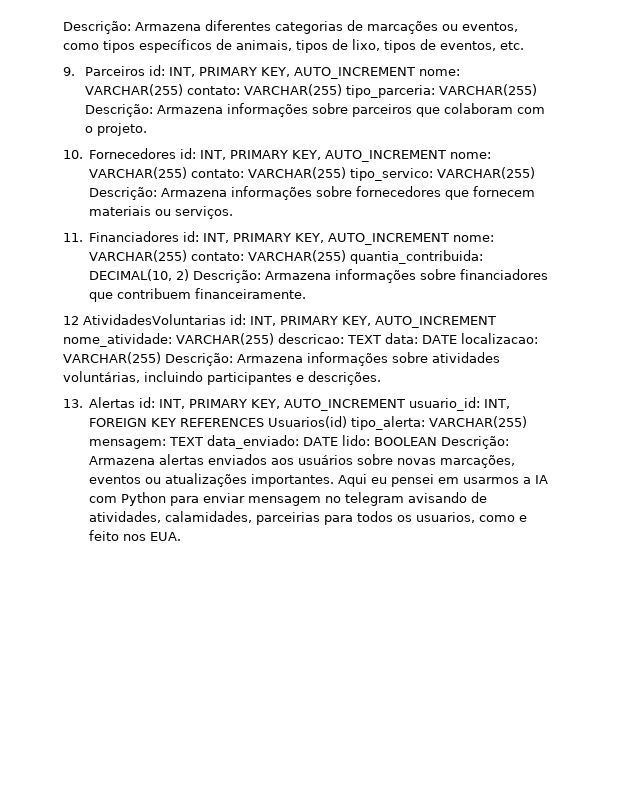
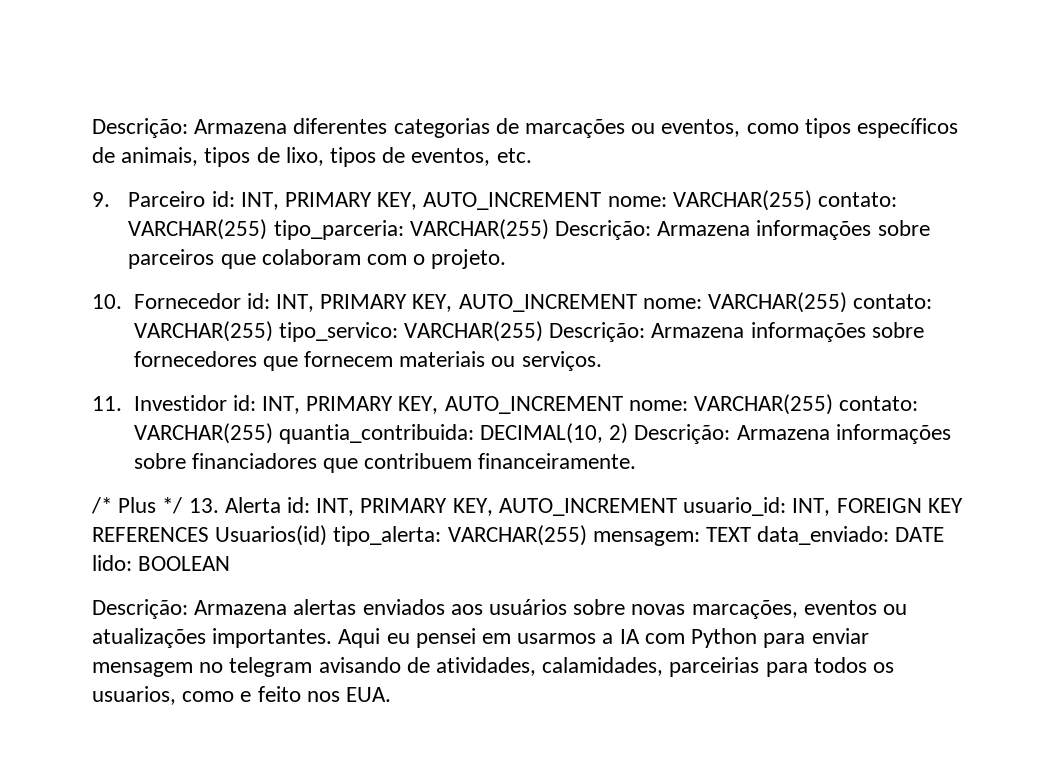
- 9. Parceiros id: INT, PRIMARY KEY, AUTO_INCREMENT nome: VARCHAR(255) contato: VARCHAR(255) tipo_parceria: VARCHAR(255) Descrição: Armazena informações sobre parceiros que colaboram com o projeto.
+ 9. Parceiro id: INT, PRIMARY KEY, AUTO_INCREMENT nome: VARCHAR(255) contato: VARCHAR(255) tipo_parceria: VARCHAR(255) Descrição: Armazena informações sobre parceiros que colaboram com o projeto.
- 10. Fornecedores id: INT, PRIMARY KEY, AUTO_INCREMENT nome: VARCHAR(255) contato: VARCHAR(255) tipo_servico: VARCHAR(255) Descrição: Armazena informações sobre fornecedores que fornecem materiais ou serviços.
+ 10. Fornecedor id: INT, PRIMARY KEY, AUTO_INCREMENT nome: VARCHAR(255) contato: VARCHAR(255) tipo_servico: VARCHAR(255) Descrição: Armazena informações sobre fornecedores que fornecem materiais ou serviços.
- 11. Financiadores id: INT, PRIMARY KEY, AUTO_INCREMENT nome: VARCHAR(255) contato: VARCHAR(255) quantia_contribuida: DECIMAL(10, 2) Descrição: Armazena informações sobre financiadores que contribuem financeiramente.
+ 11. Investidor id: INT, PRIMARY KEY, AUTO_INCREMENT nome: VARCHAR(255) contato: VARCHAR(255) quantia_contribuida: DECIMAL(10, 2) Descrição: Armazena informações sobre financiadores que contribuem financeiramente.
- 12 AtividadesVoluntarias id: INT, PRIMARY KEY, AUTO_INCREMENT nome_atividade: VARCHAR(255) descricao: TEXT data: DATE localizacao: VARCHAR(255) Descrição: Armazena informações sobre atividades voluntárias, incluindo participantes e descrições.
- 13. Alertas id: INT, PRIMARY KEY, AUTO_INCREMENT usuario_id: INT, FOREIGN KEY REFERENCES Usuarios(id) tipo_alerta: VARCHAR(255) mensagem: TEXT data_enviado: DATE lido: BOOLEAN Descrição: Armazena alertas enviados aos usuários sobre novas marcações, eventos ou atualizações importantes.
+ /* Plus */ 13. Alerta id: INT, PRIMARY KEY, AUTO_INCREMENT usuario_id: INT, FOREIGN KEY REFERENCES Usuarios(id) tipo_alerta: VARCHAR(255) mensagem: TEXT data_enviado: DATE lido: BOOLEAN
+ Descrição: Armazena alertas enviados aos usuários sobre novas marcações, eventos ou atualizações importantes.

